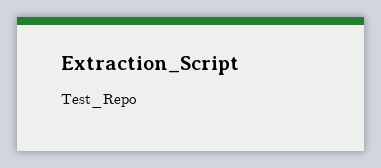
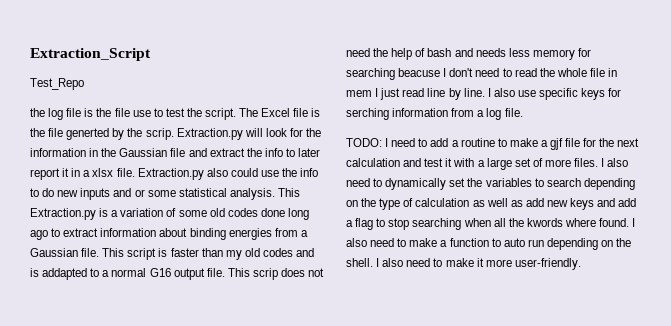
+ the log file is the file use to test the script. The Excel file is the file generted by the scrip. Extraction.py will look for the information in the Gaussian file and extract the info to later report it in a xlsx file. Extraction.py also could use the info to do new inputs and or some statistical analysis. This Extraction.py is a variation of some old codes done long ago to extract information about binding energies from a Gaussian file. This script is faster than my old codes and is addapted to a normal G16 output file. This scrip does not need the help of bash and needs less memory for searching beacuse I don't need to read the whole file in mem I just read line by line. I also use specific keys for serching information from a log file.
+ TODO: I need to add a routine to make a gjf file for the next calculation and test it with a large set of more files. I also need to dynamically set the variables to search depending on the type of calculation as well as add new keys and add a flag to stop searching when all the kwords where found. I also need to make a function to auto run depending on the shell. I also need to make it more user-friendly.

